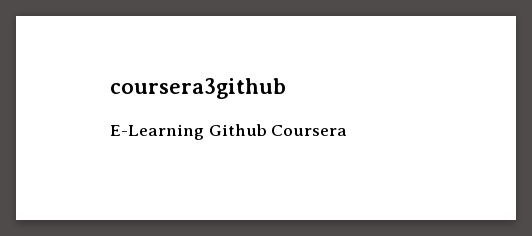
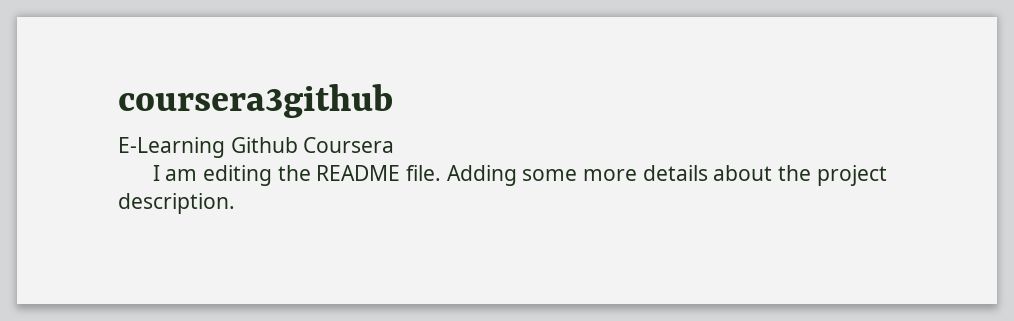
+ I am editing the README file. Adding some more details about the project description.

